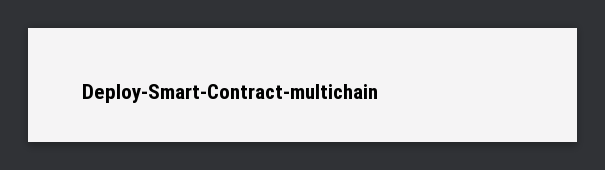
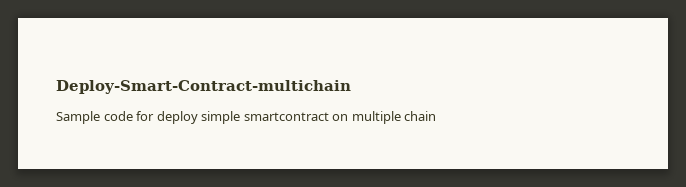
+ Sample code for deploy simple smartcontract on multiple chain

